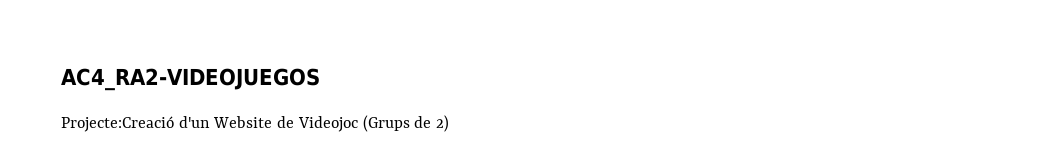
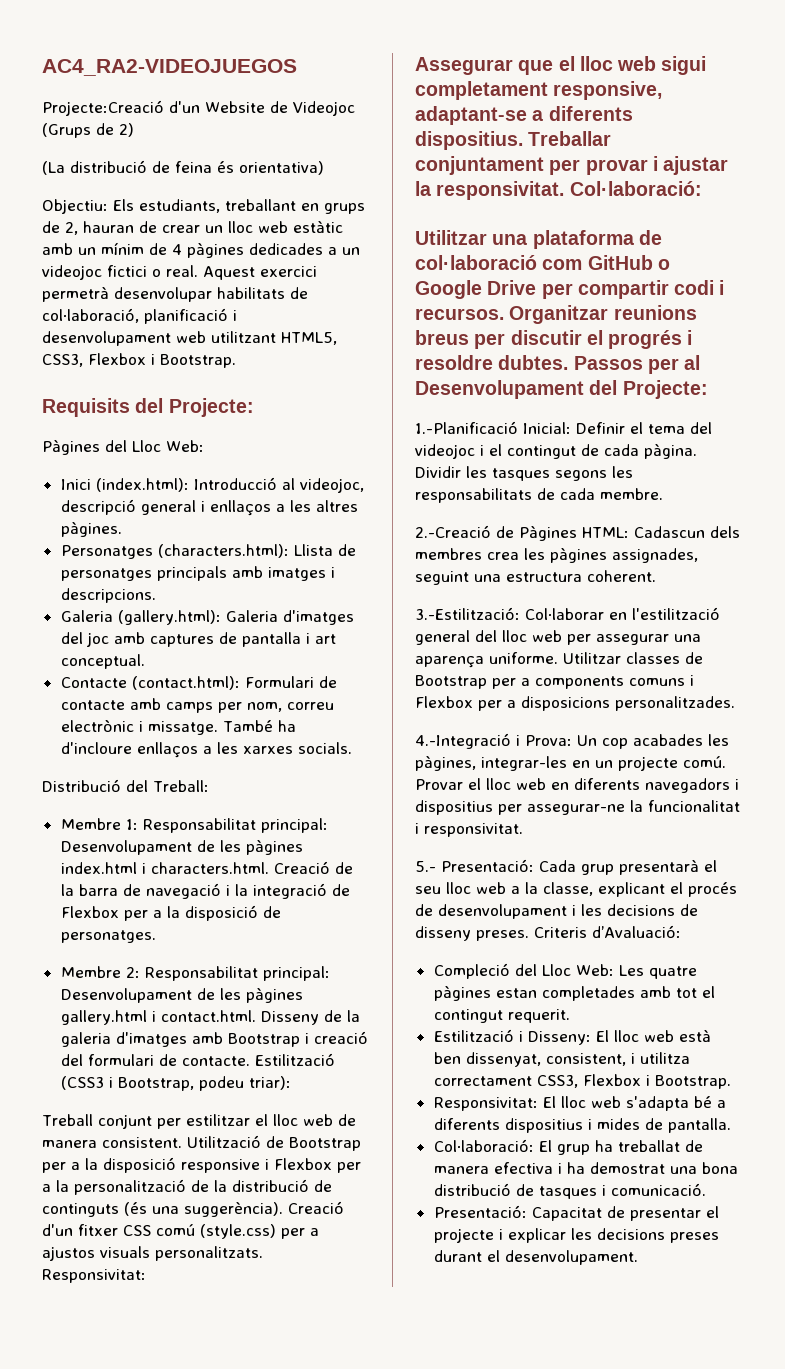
+ (La distribució de feina és orientativa)
+ Objectiu: Els estudiants, treballant en grups de 2, hauran de crear un lloc web estàtic amb un mínim de 4 pàgines dedicades a un videojoc fictici o real. Aquest exercici permetrà desenvolupar habilitats de col·laboració, planificació i desenvolupament web utilitzant HTML5, CSS3, Flexbox i Bootstrap.
+ Requisits del Projecte:
+ Pàgines del Lloc Web:
+ Inici (index.html): Introducció al videojoc, descripció general i enllaços a les altres pàgines.
+ Personatges (characters.html): Llista de personatges principals amb imatges i descripcions.
+ Galeria (gallery.html): Galeria d'imatges del joc amb captures de pantalla i art conceptual.
+ Contacte (contact.html): Formulari de contacte amb camps per nom, correu electrònic i missatge. També ha d'incloure enllaços a les xarxes socials.
+ Distribució del Treball:
+ Membre 1: Responsabilitat principal: Desenvolupament de les pàgines index.html i characters.html. Creació de la barra de navegació i la integració de Flexbox per a la disposició de personatges.
+ Membre 2: Responsabilitat principal: Desenvolupament de les pàgines gallery.html i contact.html. Disseny de la galeria d'imatges amb Bootstrap i creació del formulari de contacte. Estilització (CSS3 i Bootstrap, podeu triar):
+ Treball conjunt per estilitzar el lloc web de manera consistent. Utilització de Bootstrap per a la disposició responsive i Flexbox per a la personalització de la distribució de continguts (és una suggerència). Creació d'un fitxer CSS comú (style.css) per a ajustos visuals personalitzats. Responsivitat:
+ Assegurar que el lloc web sigui completament responsive, adaptant-se a diferents dispositius. Treballar conjuntament per provar i ajustar la responsivitat. Col·laboració:
+ Utilitzar una plataforma de col·laboració com GitHub o Google Drive per compartir codi i recursos. Organitzar reunions breus per discutir el progrés i resoldre dubtes. Passos per al Desenvolupament del Projecte:
+ 1.-Planificació Inicial: Definir el tema del videojoc i el contingut de cada pàgina. Dividir les tasques segons les responsabilitats de cada membre.
+ 2.-Creació de Pàgines HTML: Cadascun dels membres crea les pàgines assignades, seguint una estructura coherent.
+ 3.-Estilització: Col·laborar en l'estilització general del lloc web per assegurar una aparença uniforme. Utilitzar classes de Bootstrap per a components comuns i Flexbox per a disposicions personalitzades.
+ 4.-Integració i Prova: Un cop acabades les pàgines, integrar-les en un projecte comú. Provar el lloc web en diferents navegadors i dispositius per assegurar-ne la funcionalitat i responsivitat.
+ 5.- Presentació: Cada grup presentarà el seu lloc web a la classe, explicant el procés de desenvolupament i les decisions de disseny preses. Criteris d’Avaluació:
+ Compleció del Lloc Web: Les quatre pàgines estan completades amb tot el contingut requerit.
+ Estilització i Disseny: El lloc web està ben dissenyat, consistent, i utilitza correctament CSS3, Flexbox i Bootstrap.
+ Responsivitat: El lloc web s'adapta bé a diferents dispositius i mides de pantalla.
+ Col·laboració: El grup ha treballat de manera efectiva i ha demostrat una bona distribució de tasques i comunicació.
+ Presentació: Capacitat de presentar el projecte i explicar les decisions preses durant el desenvolupament.

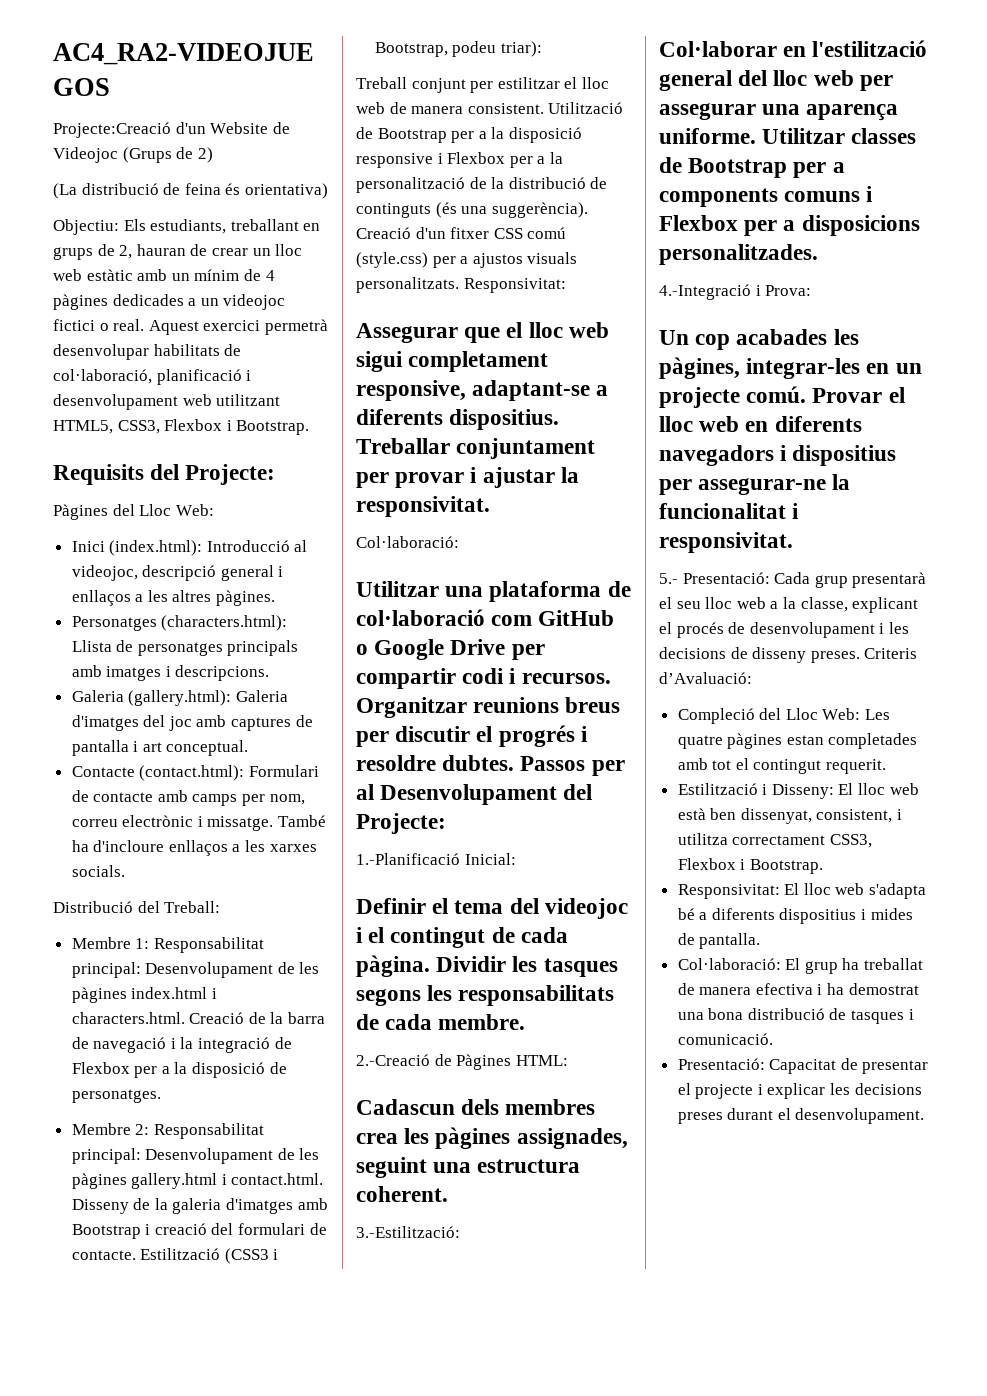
- Treballar conjuntament per provar i ajustar la responsivitat. Col·laboració:
+ Treballar conjuntament per provar i ajustar la responsivitat.
+ Col·laboració:
- 1.-Planificació Inicial: Definir el tema del videojoc i el contingut de cada pàgina.
+ 1.-Planificació Inicial:
+ Definir el tema del videojoc i el contingut de cada pàgina.
- 2.-Creació de Pàgines HTML: Cadascun dels membres crea les pàgines assignades, seguint una estructura coherent.
+ 2.-Creació de Pàgines HTML:
+ Cadascun dels membres crea les pàgines assignades, seguint una estructura coherent.
- 3.-Estilització: Col·laborar en l'estilització general del lloc web per assegurar una aparença uniforme.
+ 3.-Estilització:
+ Col·laborar en l'estilització general del lloc web per assegurar una aparença uniforme.
- 4.-Integració i Prova: Un cop acabades les pàgines, integrar-les en un projecte comú.
+ 4.-Integració i Prova:
+ Un cop acabades les pàgines, integrar-les en un projecte comú.

